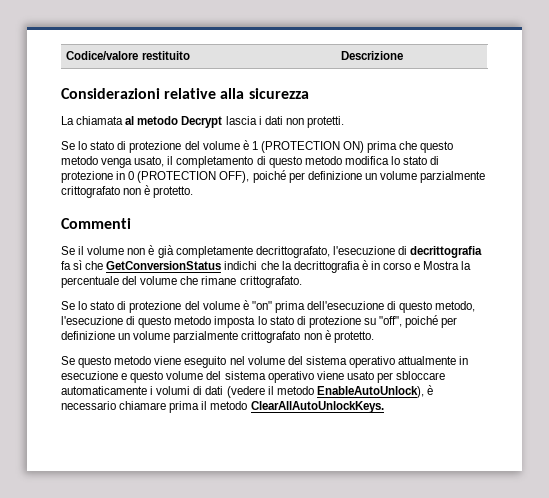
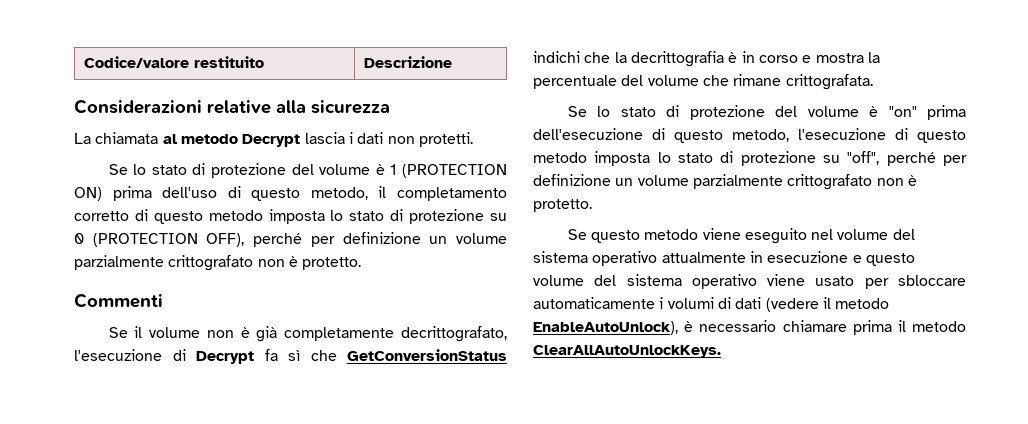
- Se lo stato di protezione del volume è 1 (PROTECTION ON) prima che questo metodo venga usato, il completamento di questo metodo modifica lo stato di protezione in 0 (PROTECTION OFF), poiché per definizione un volume parzialmente crittografato non è protetto.
+ Se lo stato di protezione del volume è 1 (PROTECTION ON) prima dell'uso di questo metodo, il completamento corretto di questo metodo imposta lo stato di protezione su 0 (PROTECTION OFF), perché per definizione un volume parzialmente crittografato non è protetto.
- Se il volume non è già completamente decrittografato, l'esecuzione di decrittografia fa sì che GetConversionStatus indichi che la decrittografia è in corso e Mostra la percentuale del volume che rimane crittografato.
+ Se il volume non è già completamente decrittografato, l'esecuzione di Decrypt fa sì che GetConversionStatus indichi che la decrittografia è in corso e mostra la percentuale del volume che rimane crittografata.
- Se lo stato di protezione del volume è "on" prima dell'esecuzione di questo metodo, l'esecuzione di questo metodo imposta lo stato di protezione su "off", poiché per definizione un volume parzialmente crittografato non è protetto.
+ Se lo stato di protezione del volume è "on" prima dell'esecuzione di questo metodo, l'esecuzione di questo metodo imposta lo stato di protezione su "off", perché per definizione un volume parzialmente crittografato non è protetto.

